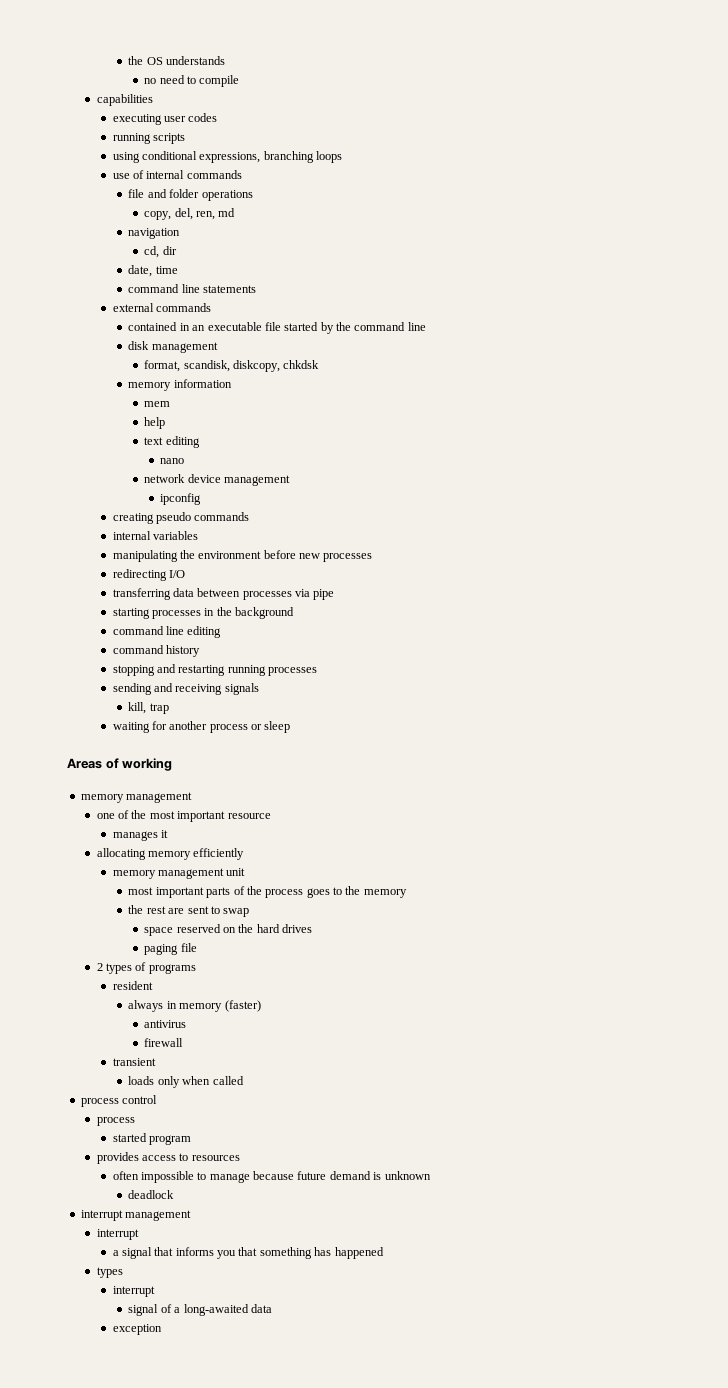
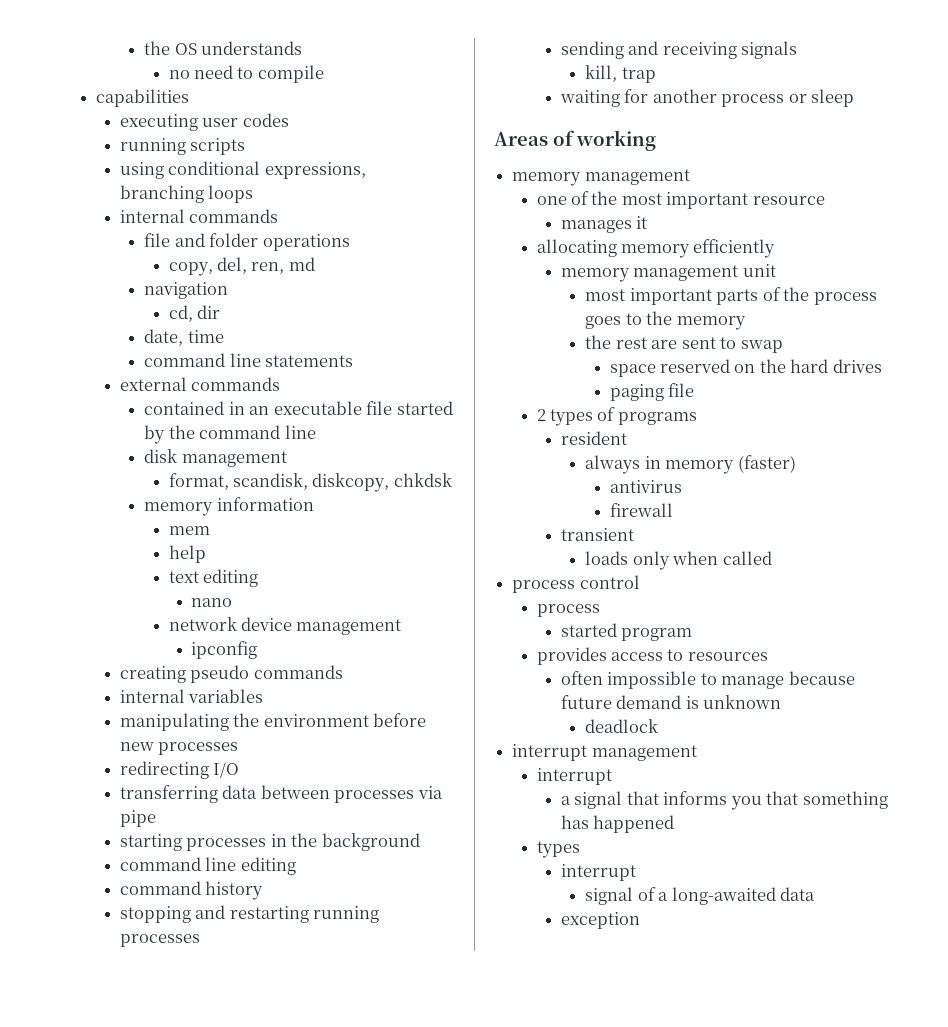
- use of internal commands
+ internal commands

